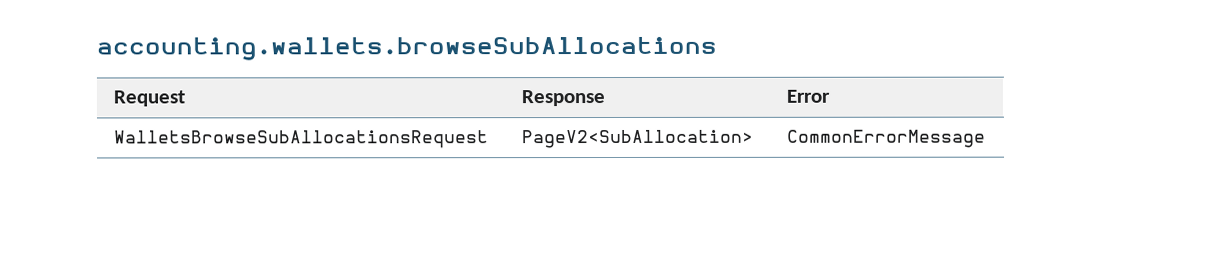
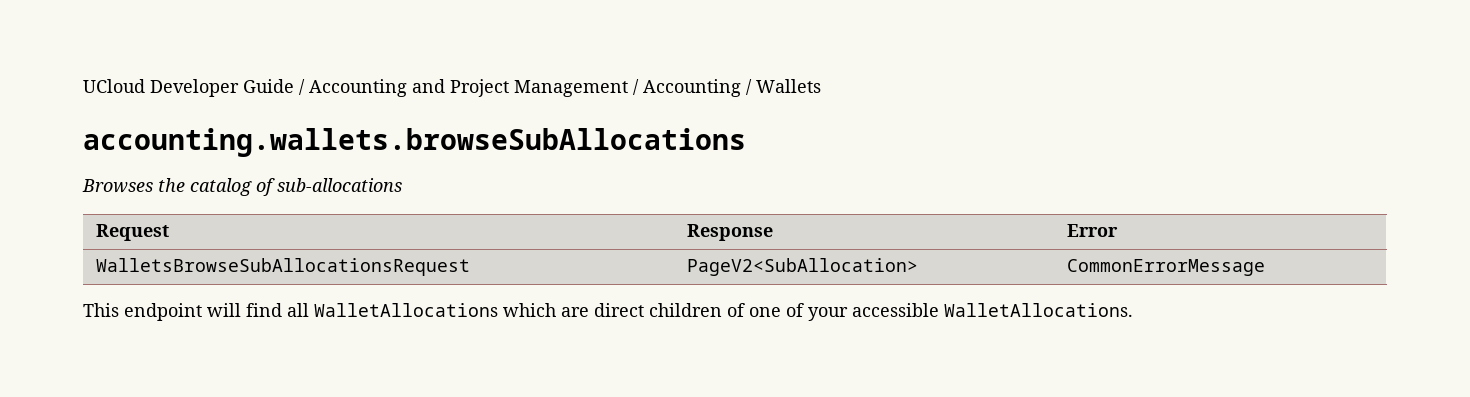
+ UCloud Developer Guide / Accounting and Project Management / Accounting / Wallets
  accounting.wallets.browseSubAllocations
+ Browses the catalog of sub-allocations
+ This endpoint will find all WalletAllocations which are direct children of one of your accessible WalletAllocations.

